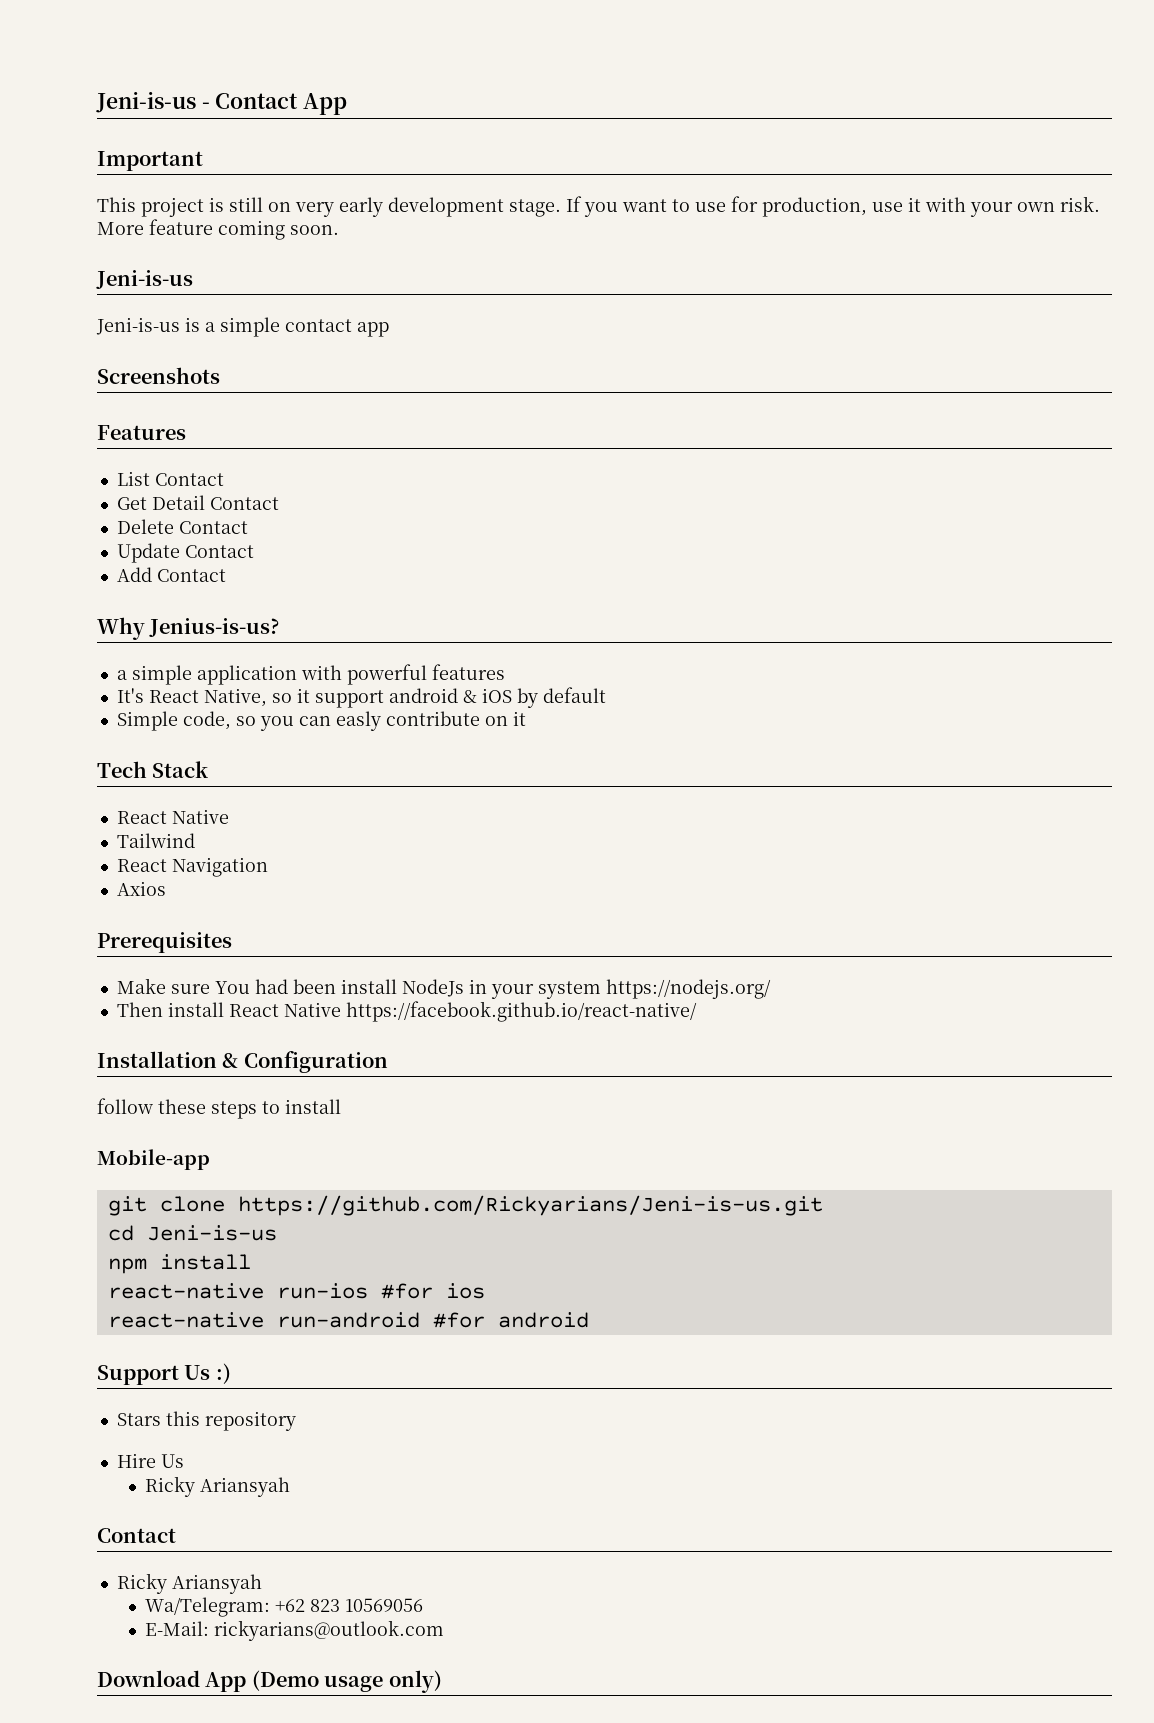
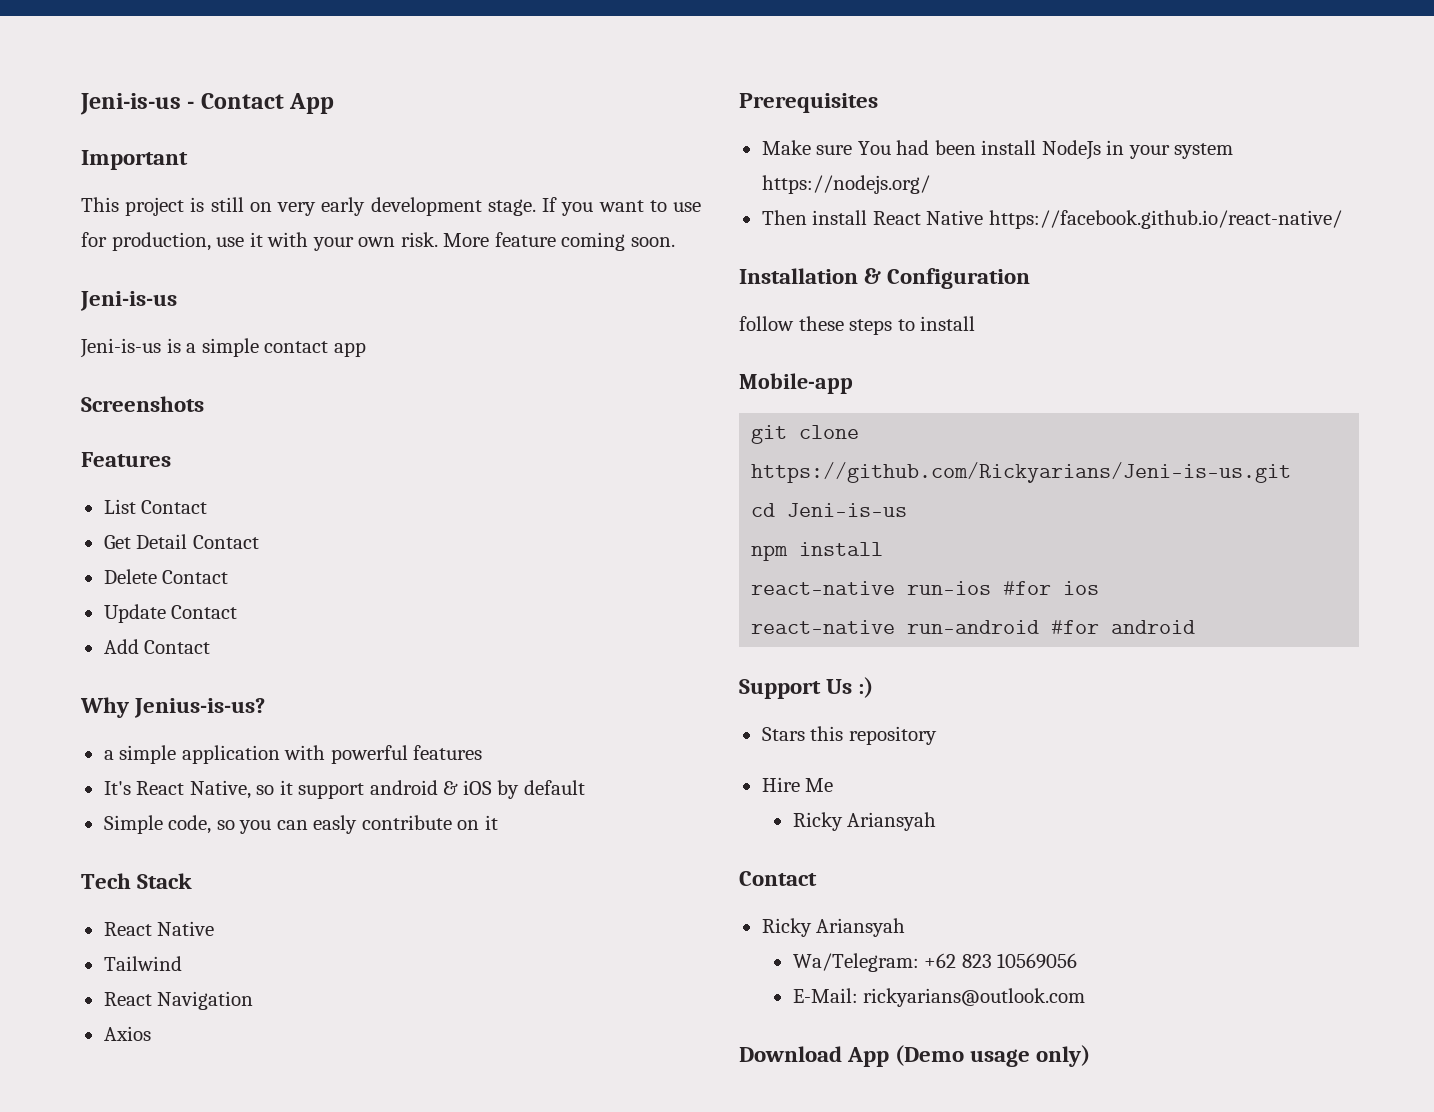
- Hire Us
+ Hire Me

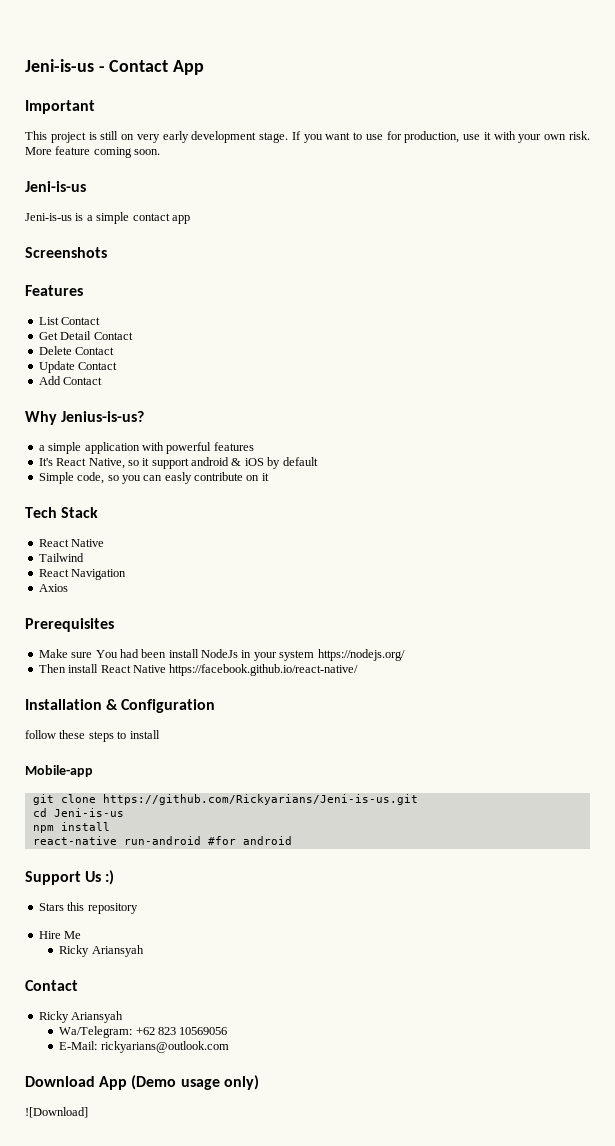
- react-native run-ios #for ios
+ ![Download]

